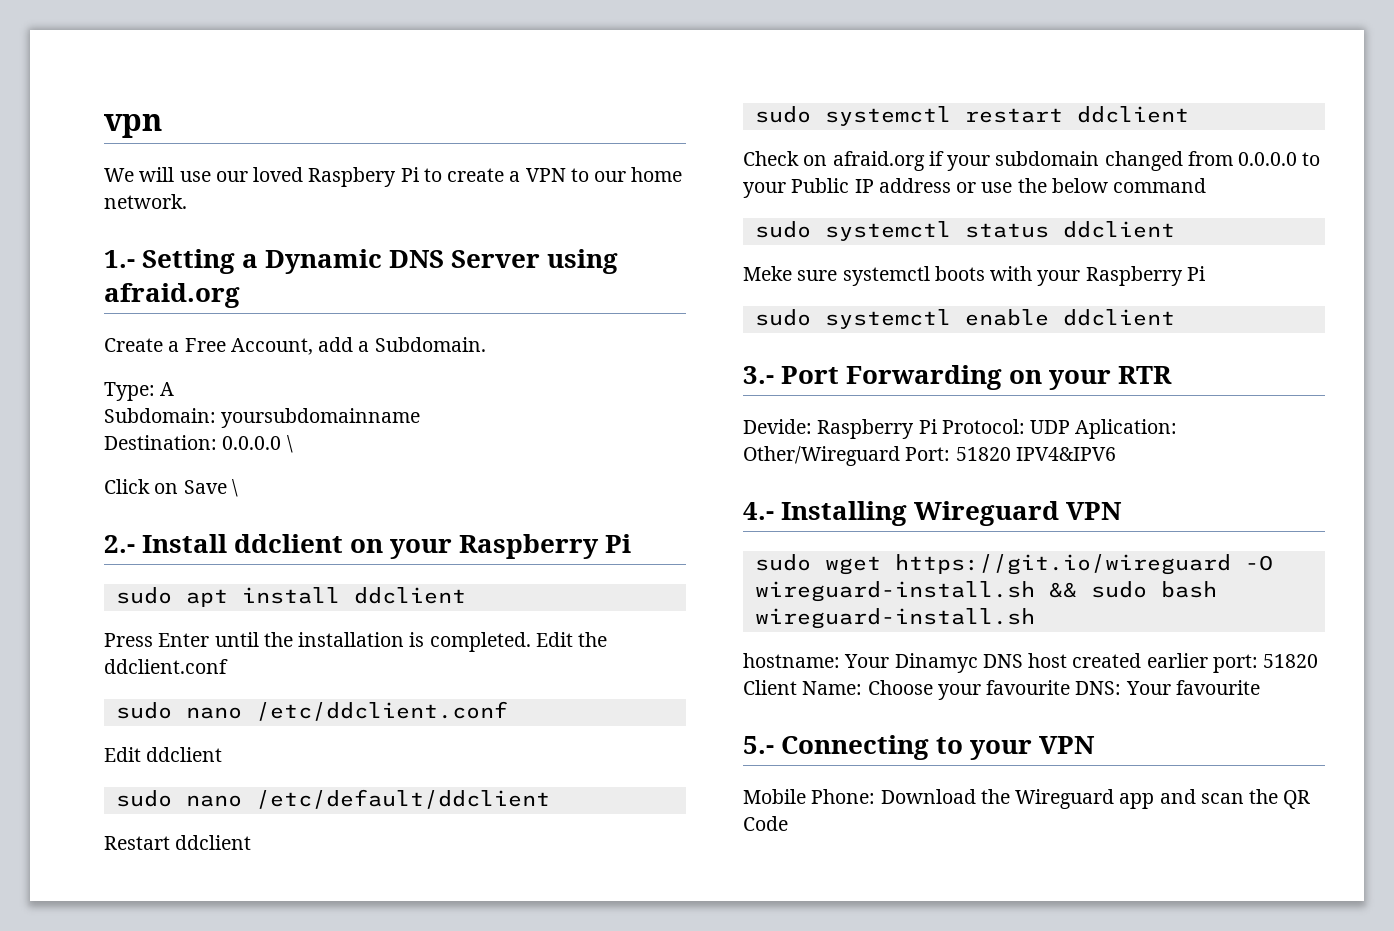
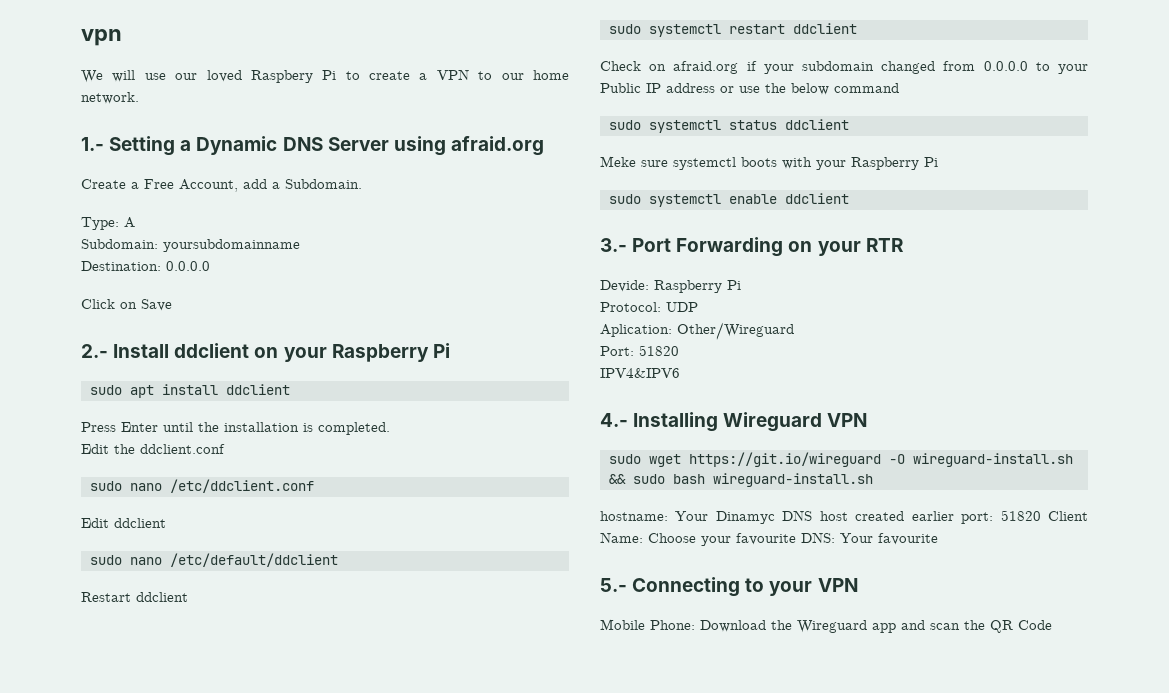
- Destination: 0.0.0.0 \
+ Destination: 0.0.0.0
- Click on Save \
+ Click on Save
- Press Enter until the installation is completed. Edit the ddclient.conf
+ Press Enter until the installation is completed.
+ Edit the ddclient.conf
- Devide: Raspberry Pi Protocol: UDP Aplication: Other/Wireguard Port: 51820 IPV4&IPV6
+ Devide: Raspberry Pi
+ Protocol: UDP
+ Aplication: Other/Wireguard
+ Port: 51820
+ IPV4&IPV6

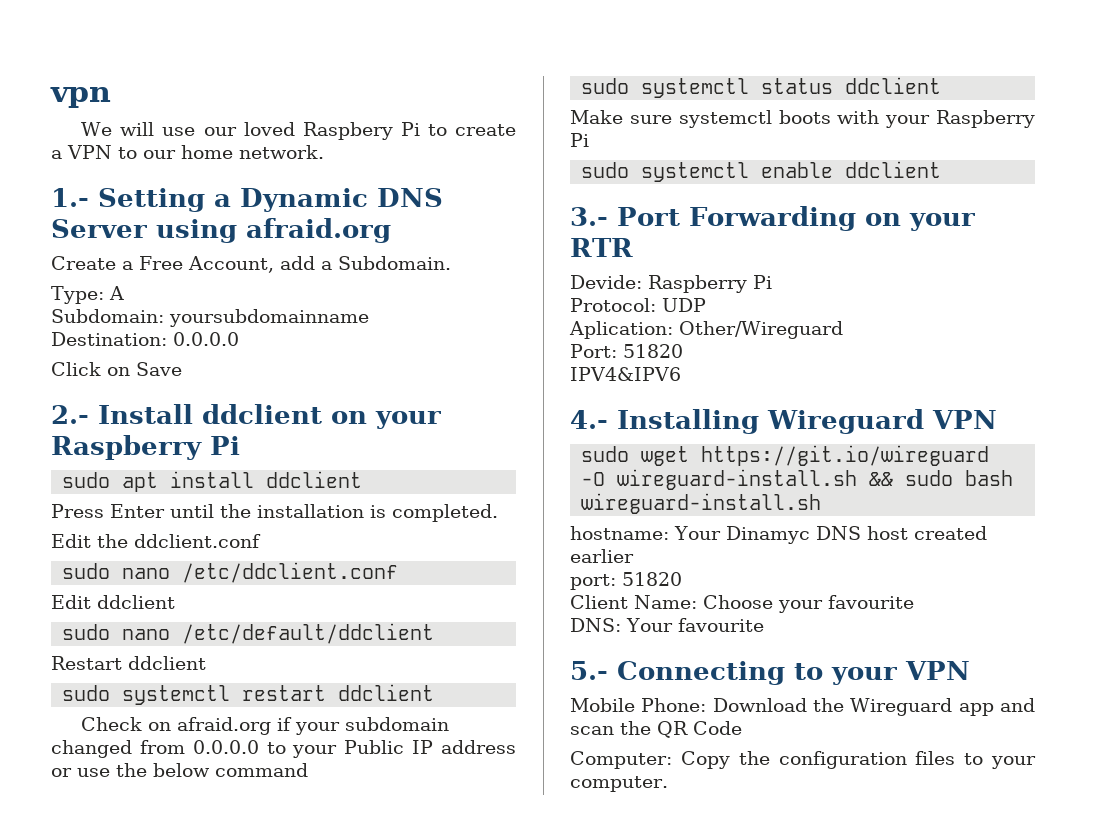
- Meke sure systemctl boots with your Raspberry Pi
+ Make sure systemctl boots with your Raspberry Pi
- hostname: Your Dinamyc DNS host created earlier port: 51820 Client Name: Choose your favourite DNS: Your favourite
+ hostname: Your Dinamyc DNS host created earlier
+ port: 51820
+ Client Name: Choose your favourite
+ DNS: Your favourite
+ Computer: Copy the configuration files to your computer.

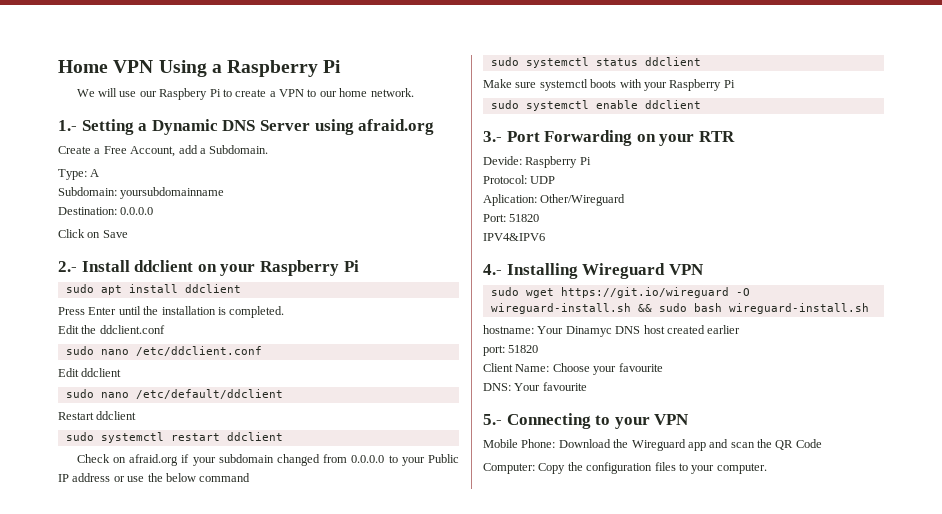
- vpn
+ Home VPN Using a Raspberry Pi
- We will use our loved Raspbery Pi to create a VPN to our home network.
+ We will use our Raspbery Pi to create a VPN to our home network.

